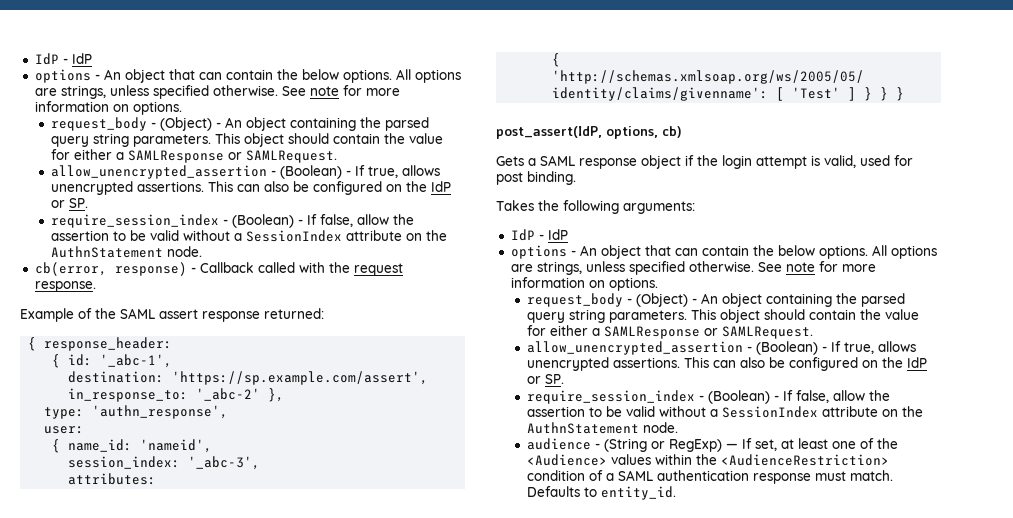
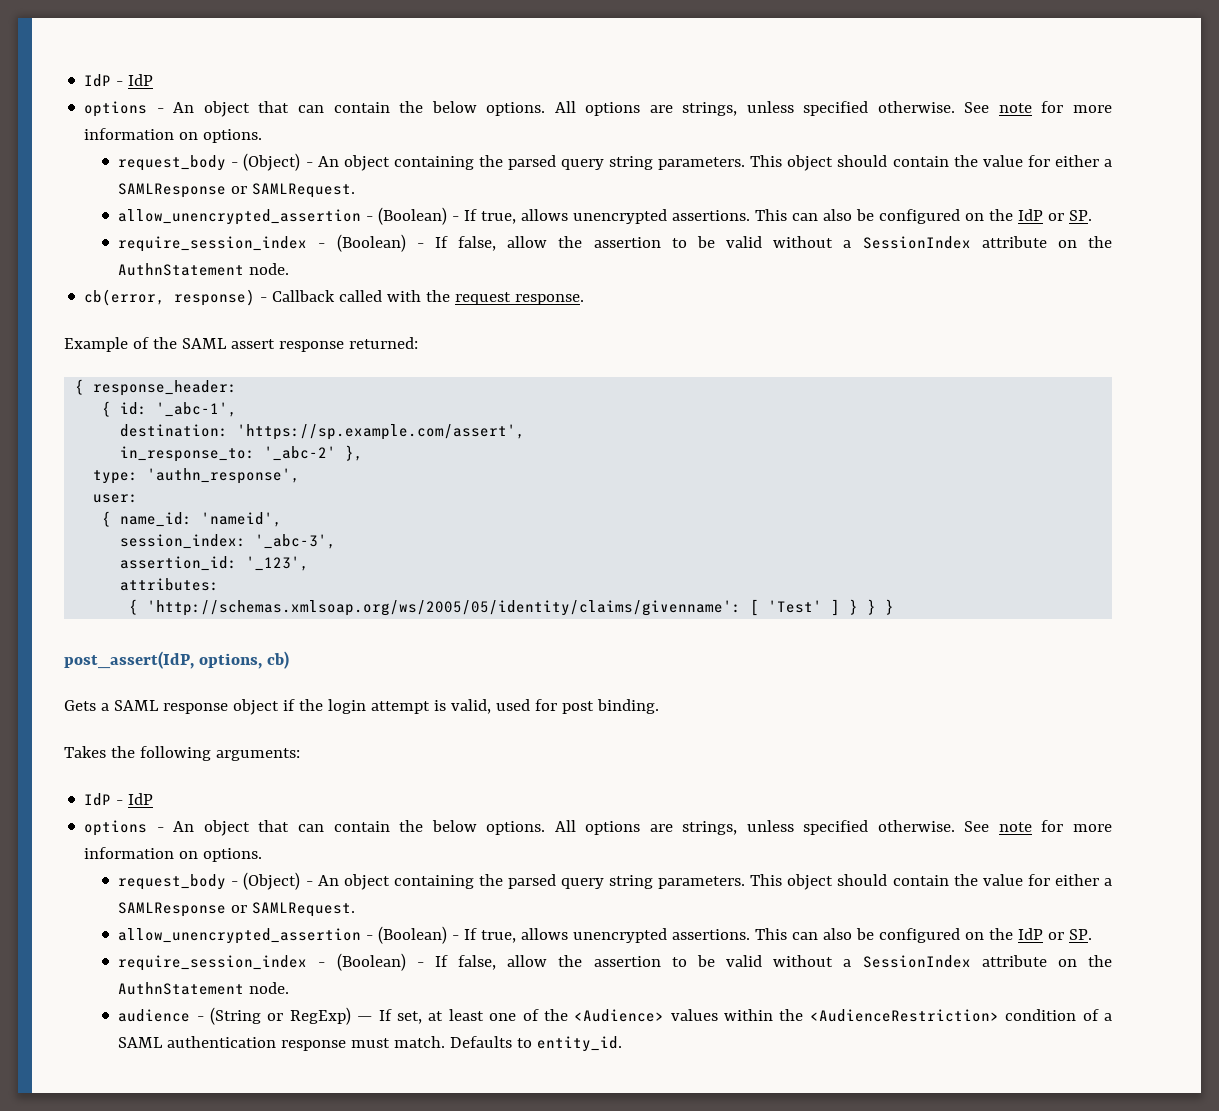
+ assertion_id: '_123',

